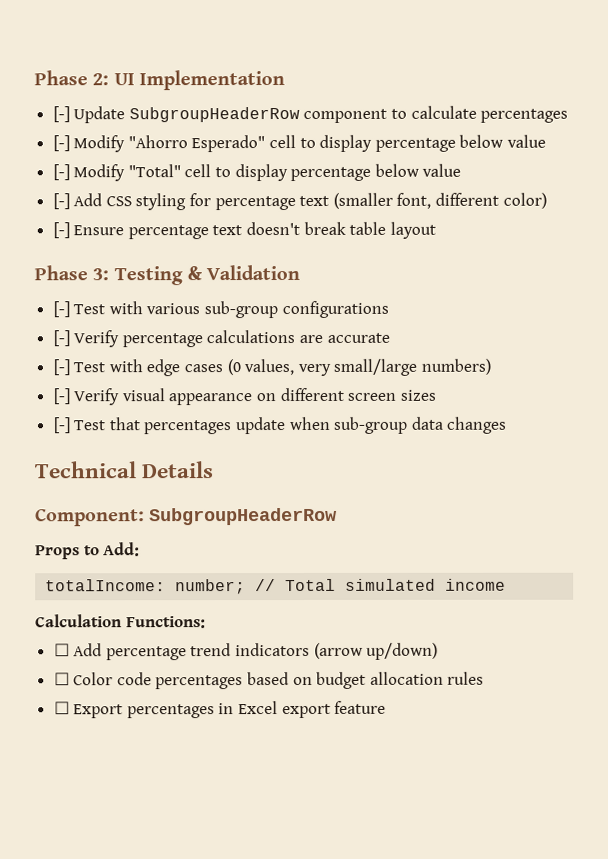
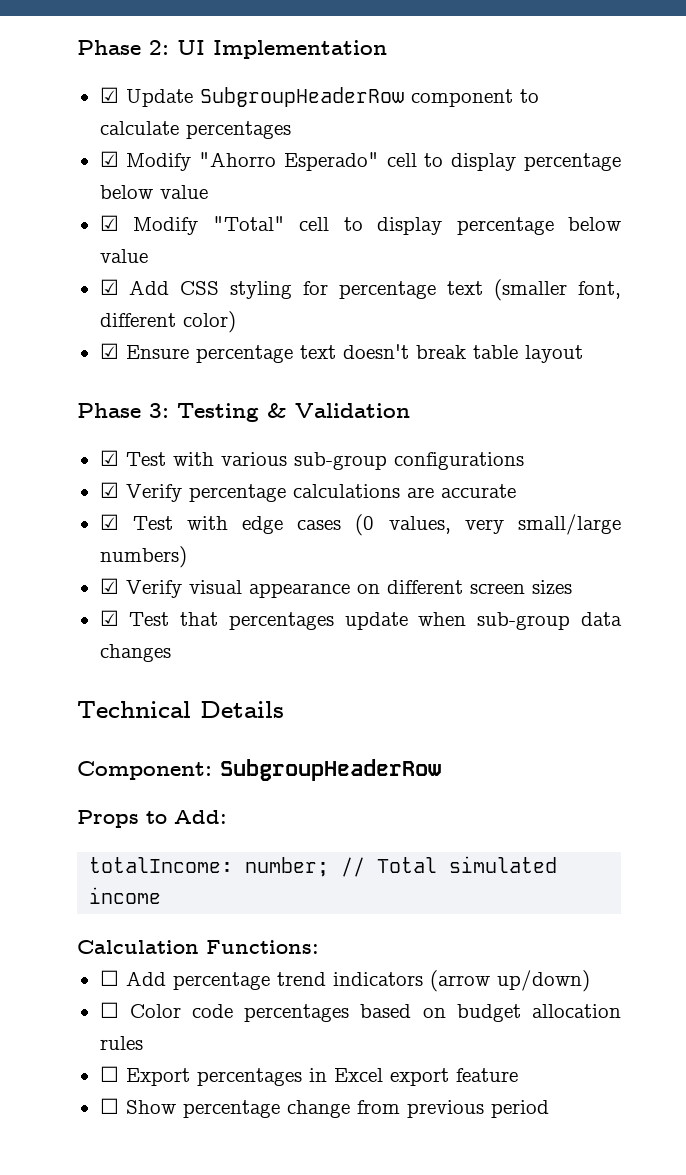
- [-] Update SubgroupHeaderRow component to calculate percentages
+ ☑ Update SubgroupHeaderRow component to calculate percentages
- [-] Modify "Ahorro Esperado" cell to display percentage below value
+ ☑ Modify "Ahorro Esperado" cell to display percentage below value
- [-] Modify "Total" cell to display percentage below value
+ ☑ Modify "Total" cell to display percentage below value
- [-] Add CSS styling for percentage text (smaller font, different color)
+ ☑ Add CSS styling for percentage text (smaller font, different color)
- [-] Ensure percentage text doesn't break table layout
+ ☑ Ensure percentage text doesn't break table layout
- [-] Test with various sub-group configurations
+ ☑ Test with various sub-group configurations
- [-] Verify percentage calculations are accurate
+ ☑ Verify percentage calculations are accurate
- [-] Test with edge cases (0 values, very small/large numbers)
+ ☑ Test with edge cases (0 values, very small/large numbers)
- [-] Verify visual appearance on different screen sizes
+ ☑ Verify visual appearance on different screen sizes
- [-] Test that percentages update when sub-group data changes
+ ☑ Test that percentages update when sub-group data changes
+ ☐ Show percentage change from previous period

